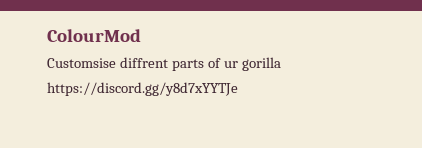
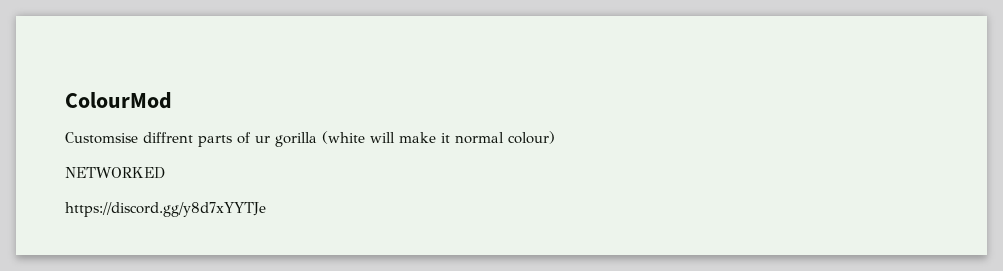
- Customsise diffrent parts of ur gorilla
+ Customsise diffrent parts of ur gorilla (white will make it normal colour)
+ NETWORKED

